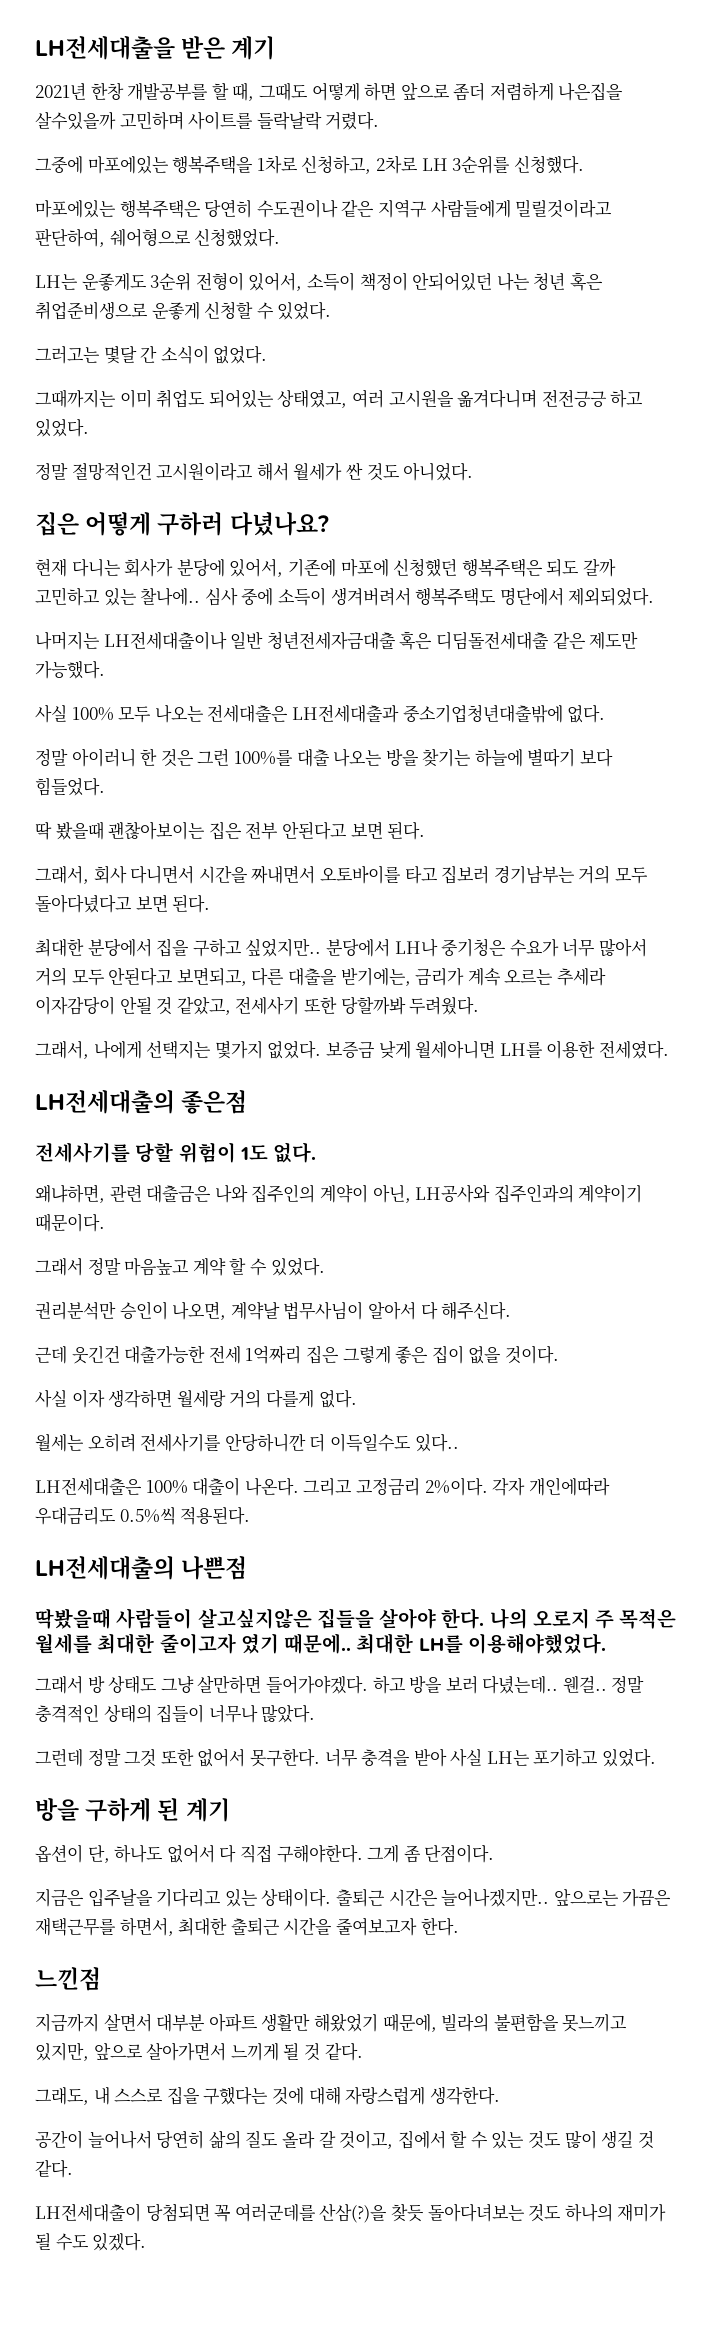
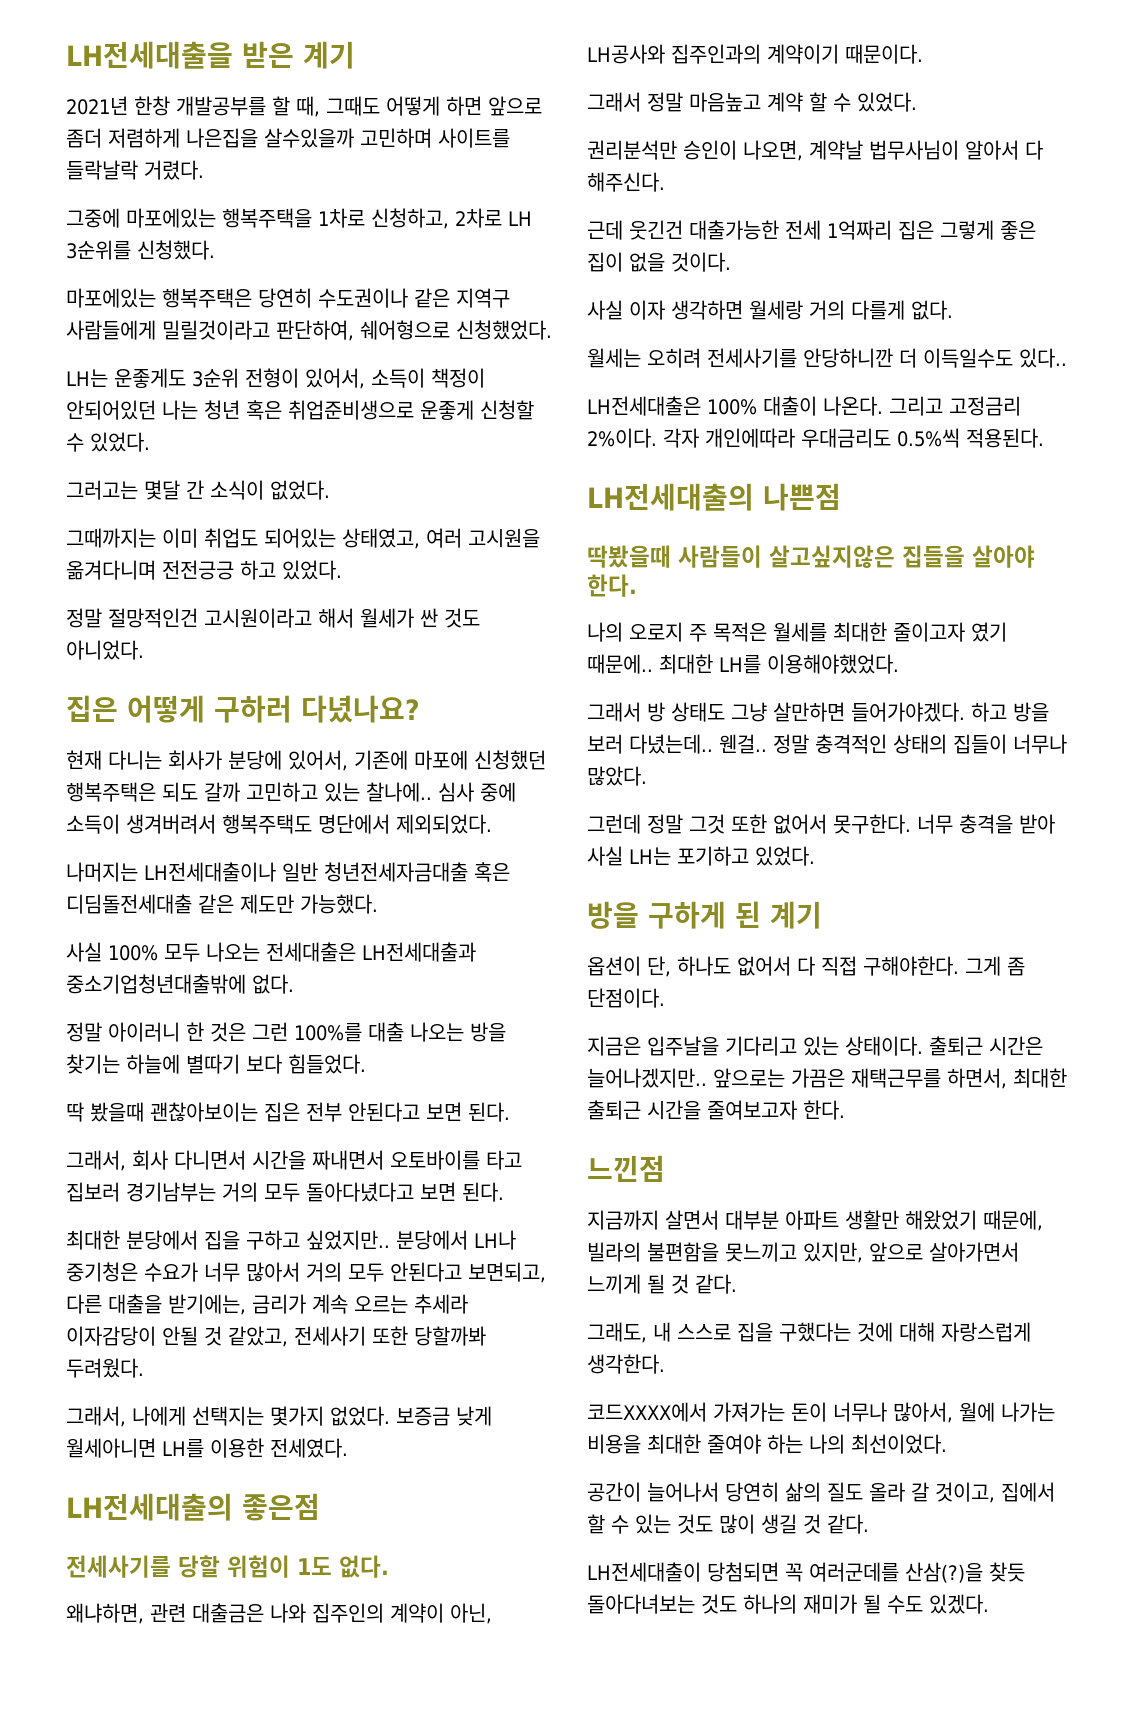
- 딱봤을때 사람들이 살고싶지않은 집들을 살아야 한다. 나의 오로지 주 목적은 월세를 최대한 줄이고자 였기 때문에..
+ 딱봤을때 사람들이 살고싶지않은 집들을 살아야 한다.
+ 나의 오로지 주 목적은 월세를 최대한 줄이고자 였기 때문에..
+ 코드XXXX에서 가져가는 돈이 너무나 많아서, 월에 나가는 비용을 최대한 줄여야 하는 나의 최선이었다.

